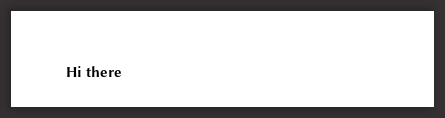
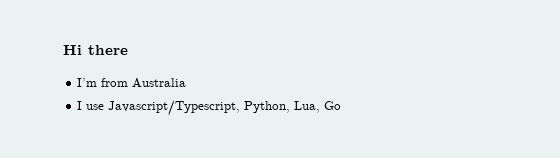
+ I’m from Australia
+ I use Javascript/Typescript, Python, Lua, Go

